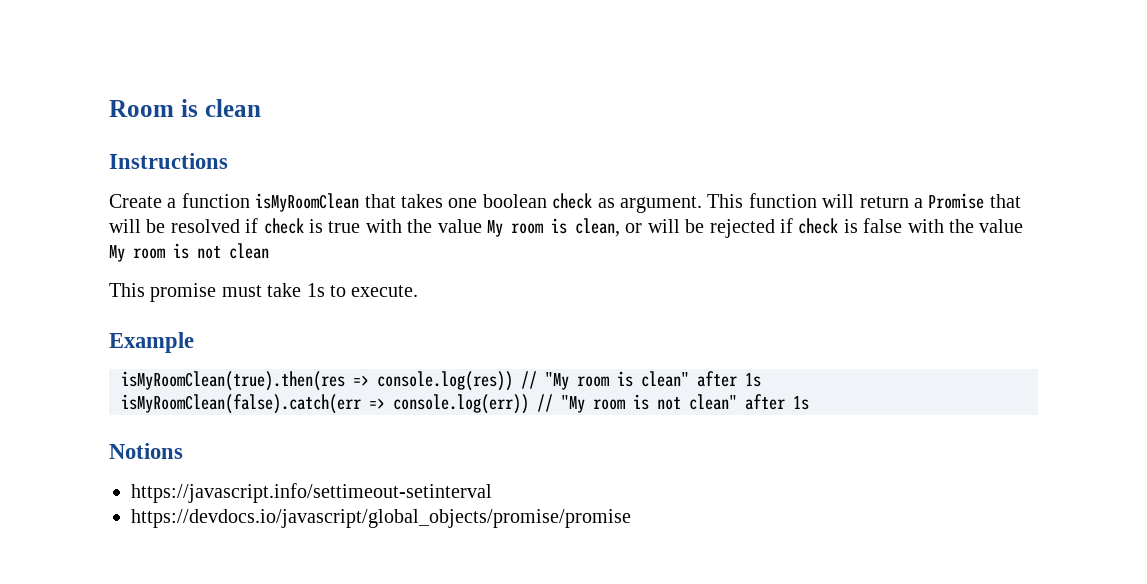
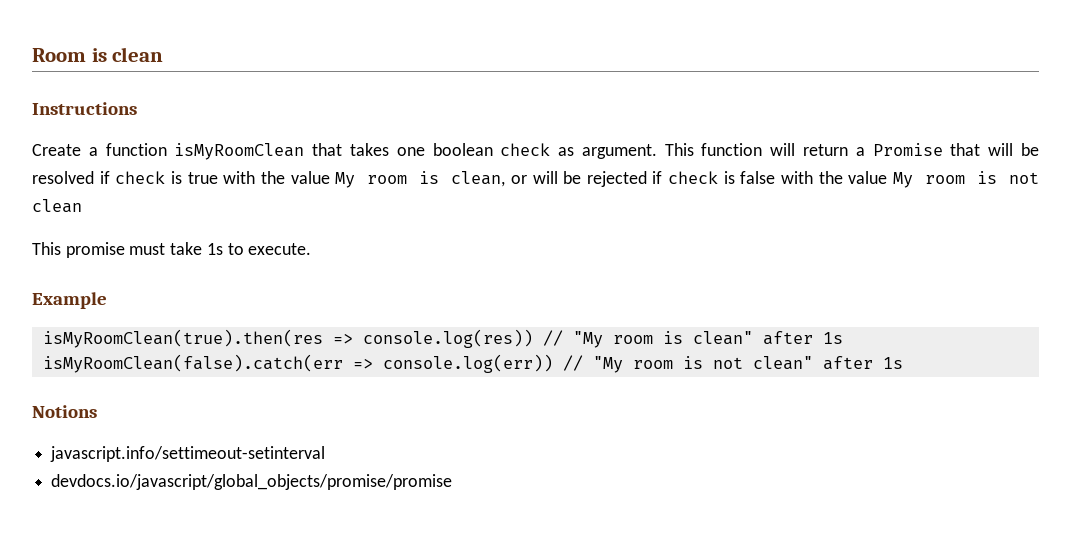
- https://javascript.info/settimeout-setinterval
- https://devdocs.io/javascript/global_objects/promise/promise
+ javascript.info/settimeout-setinterval
+ devdocs.io/javascript/global_objects/promise/promise

